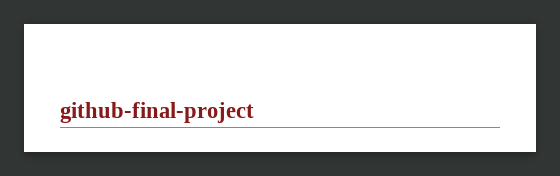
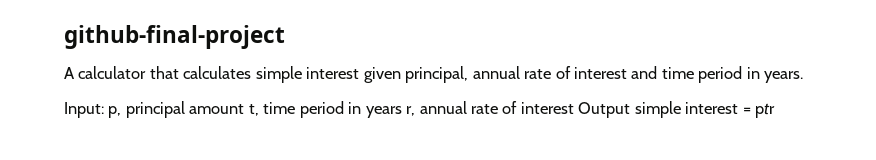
+ A calculator that calculates simple interest given principal, annual rate of interest and time period in years.
+ Input: p, principal amount t, time period in years r, annual rate of interest Output simple interest = ptr

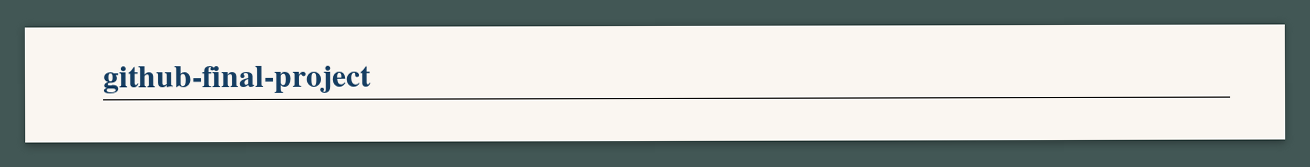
- A calculator that calculates simple interest given principal, annual rate of interest and time period in years.
- Input: p, principal amount t, time period in years r, annual rate of interest Output simple interest = ptr

